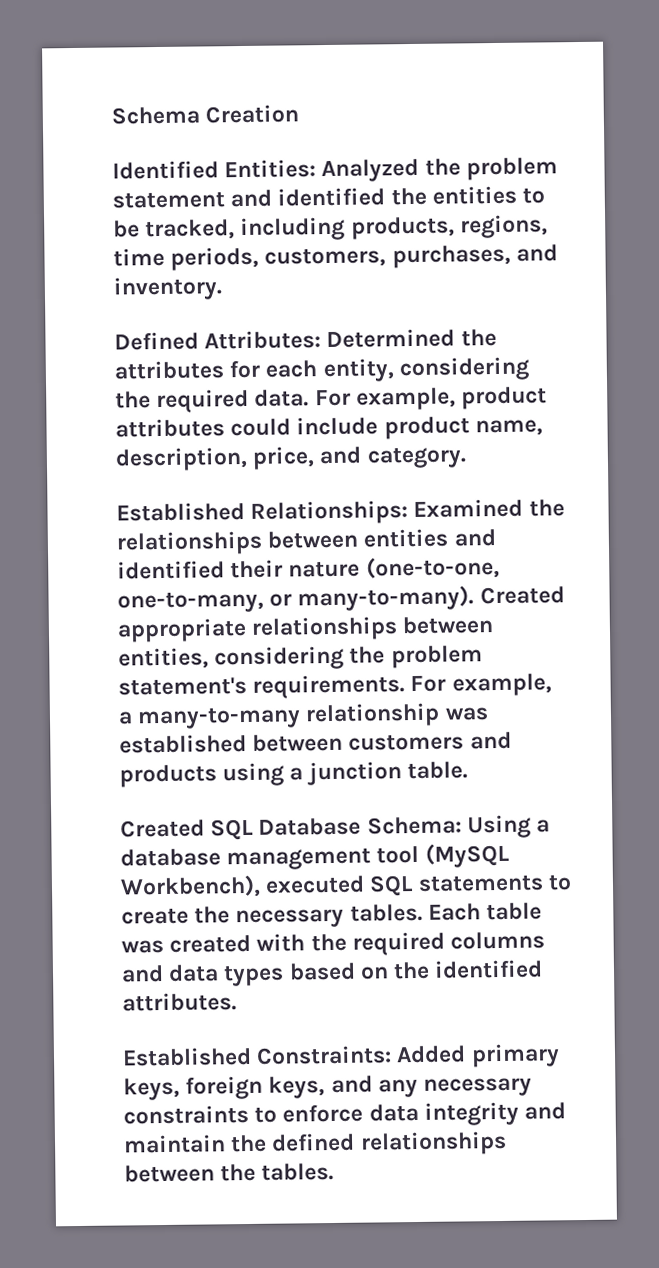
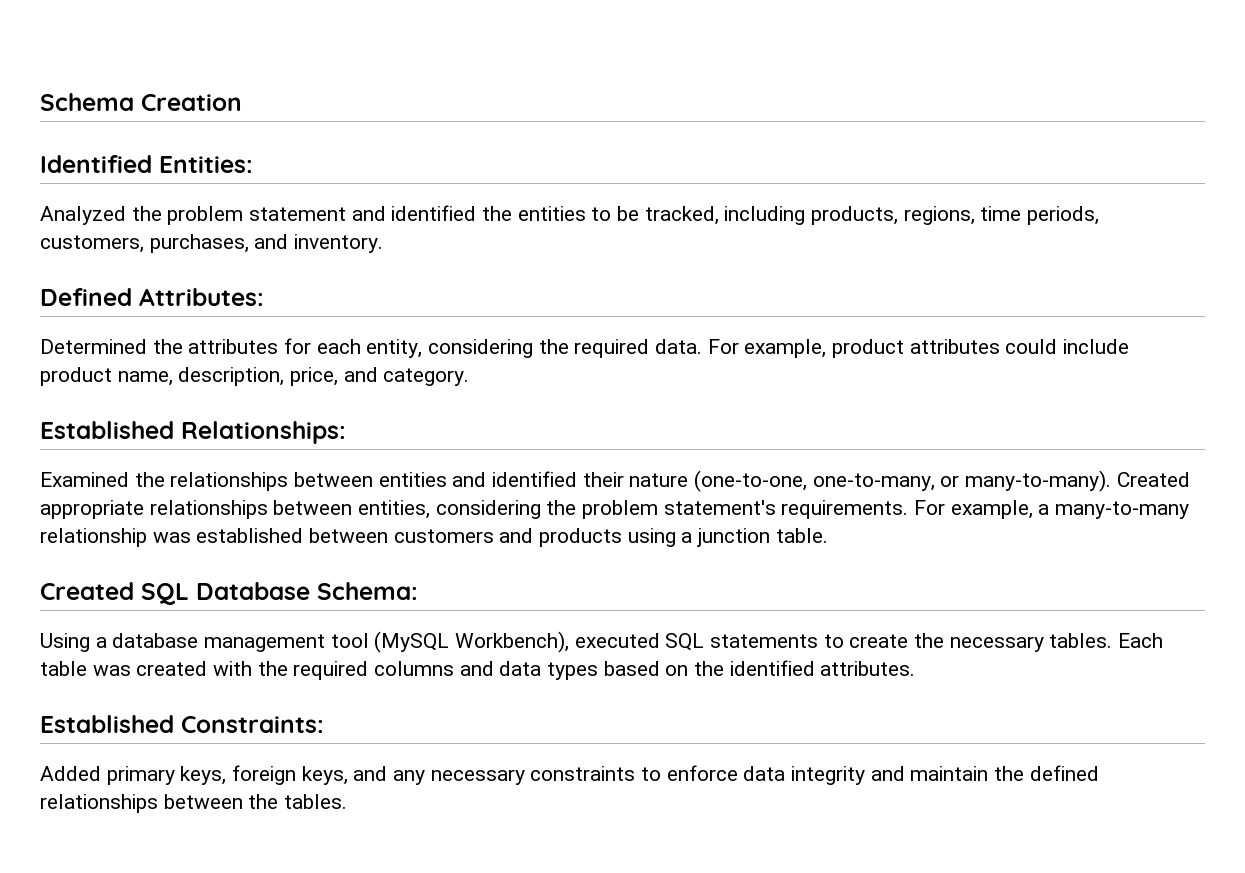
- Identified Entities: Analyzed the problem statement and identified the entities to be tracked, including products, regions, time periods, customers, purchases, and inventory.
+ Identified Entities:
+ Analyzed the problem statement and identified the entities to be tracked, including products, regions, time periods, customers, purchases, and inventory.
- Defined Attributes: Determined the attributes for each entity, considering the required data.
+ Defined Attributes:
+ Determined the attributes for each entity, considering the required data.
- Established Relationships: Examined the relationships between entities and identified their nature (one-to-one, one-to-many, or many-to-many).
+ Established Relationships:
+ Examined the relationships between entities and identified their nature (one-to-one, one-to-many, or many-to-many).
- Created SQL Database Schema: Using a database management tool (MySQL Workbench), executed SQL statements to create the necessary tables.
+ Created SQL Database Schema:
+ Using a database management tool (MySQL Workbench), executed SQL statements to create the necessary tables.
- Established Constraints: Added primary keys, foreign keys, and any necessary constraints to enforce data integrity and maintain the defined relationships between the tables.
+ Established Constraints:
+ Added primary keys, foreign keys, and any necessary constraints to enforce data integrity and maintain the defined relationships between the tables.

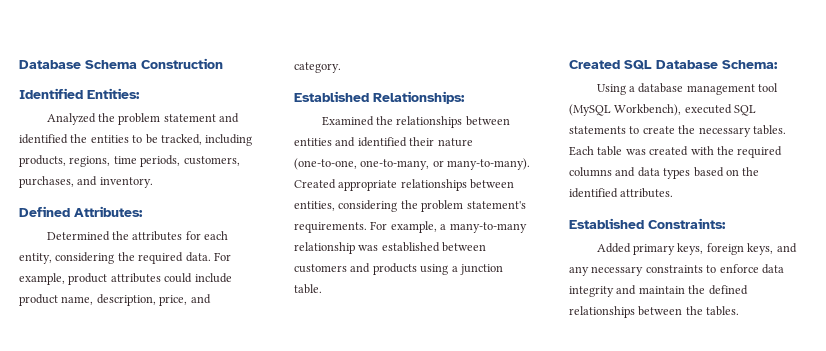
- Schema Creation
+ Database Schema Construction

